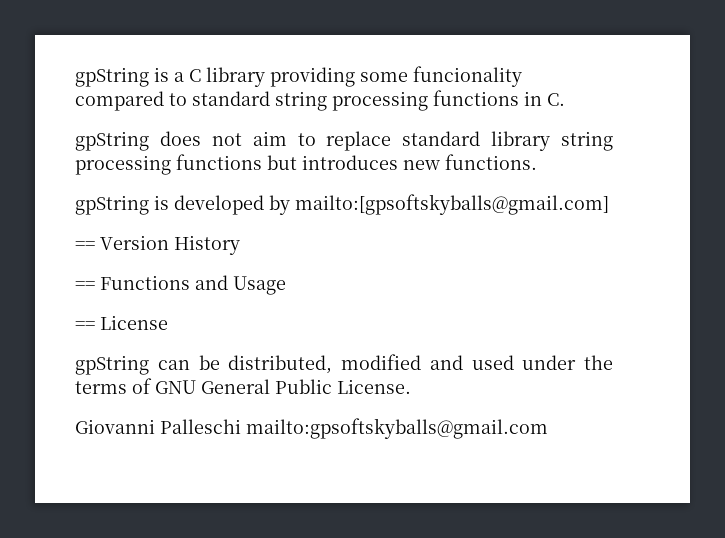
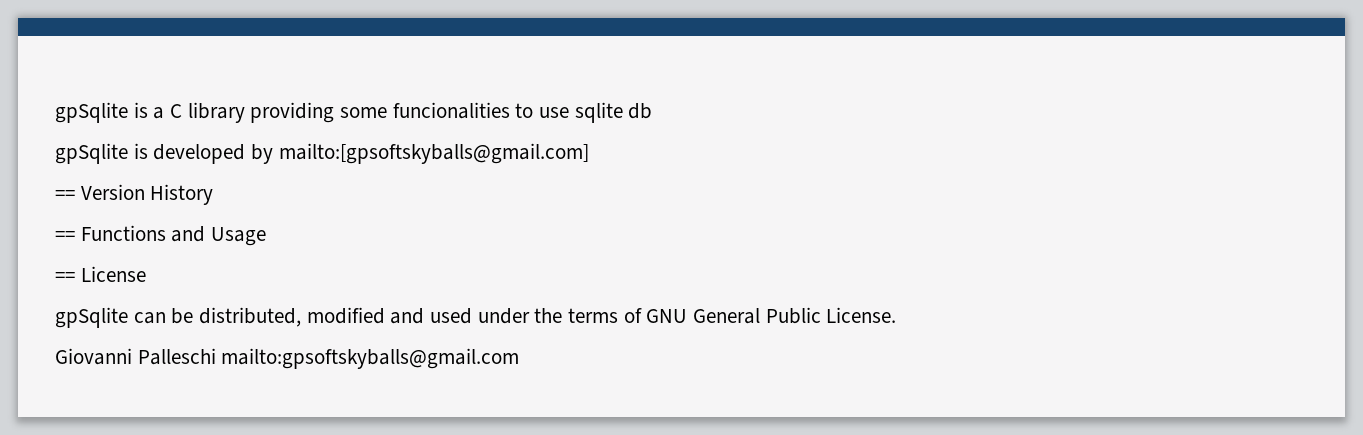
- gpString is a C library providing some funcionality compared to standard string processing functions in C.
- gpString does not aim to replace standard library string processing functions but introduces new functions.
- gpString is developed by mailto:[gpsoftskyballs@gmail.com]
+ gpSqlite is a C library providing some funcionalities to use sqlite db
+ gpSqlite is developed by mailto:[gpsoftskyballs@gmail.com]
- gpString can be distributed, modified and used under the terms of GNU General Public License.
+ gpSqlite can be distributed, modified and used under the terms of GNU General Public License.

